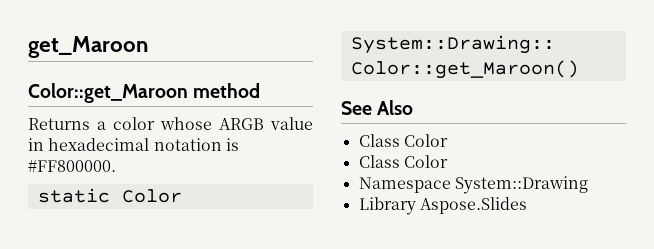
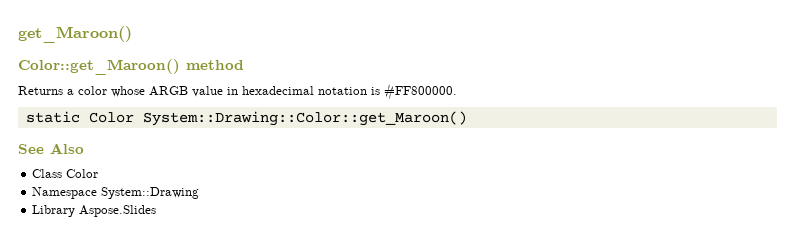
- get_Maroon
- Color::get_Maroon method
+ get_Maroon()
+ Color::get_Maroon() method
  See Also
- Class Color

